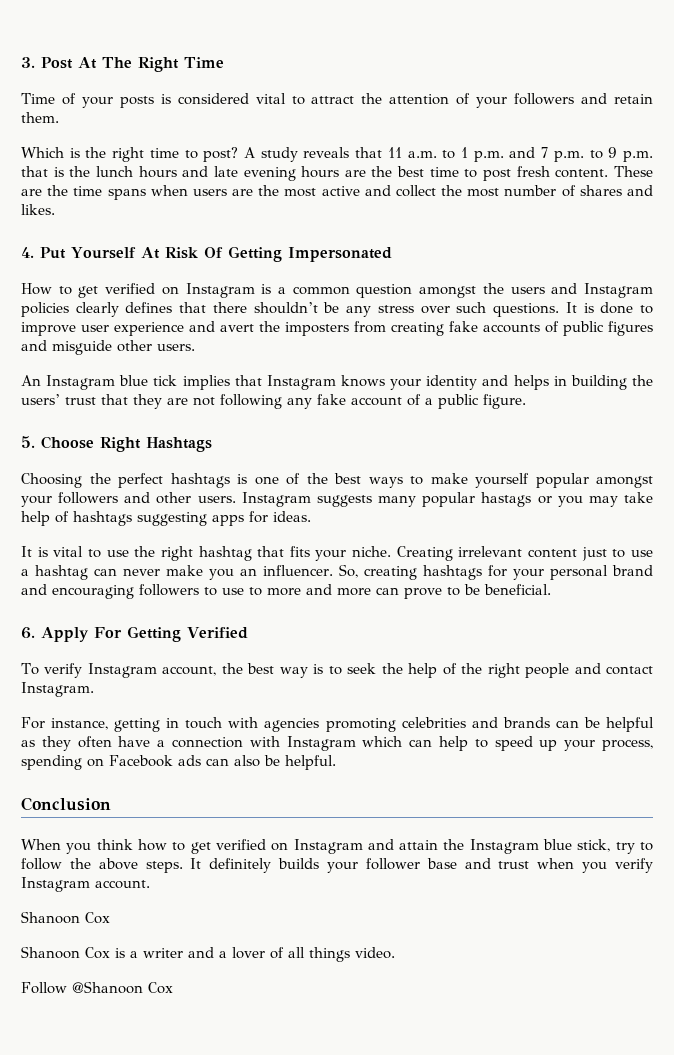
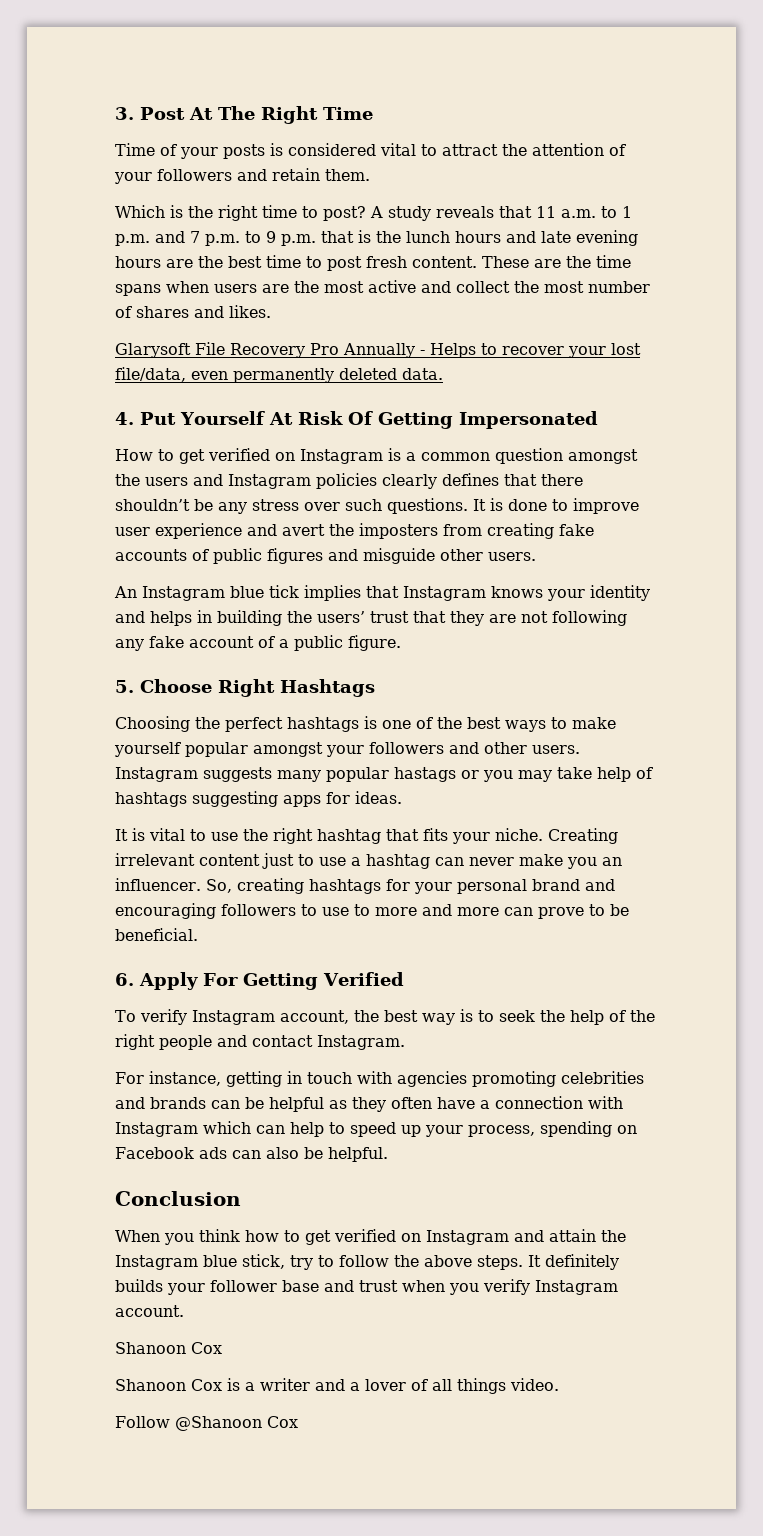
+ Glarysoft File Recovery Pro Annually - Helps to recover your lost file/data, even permanently deleted data.

